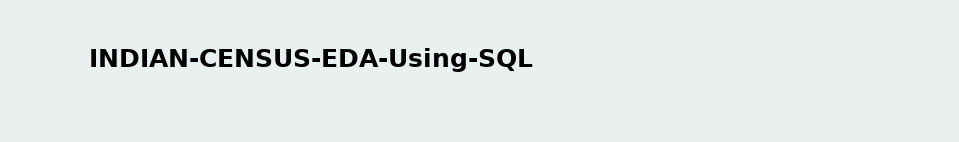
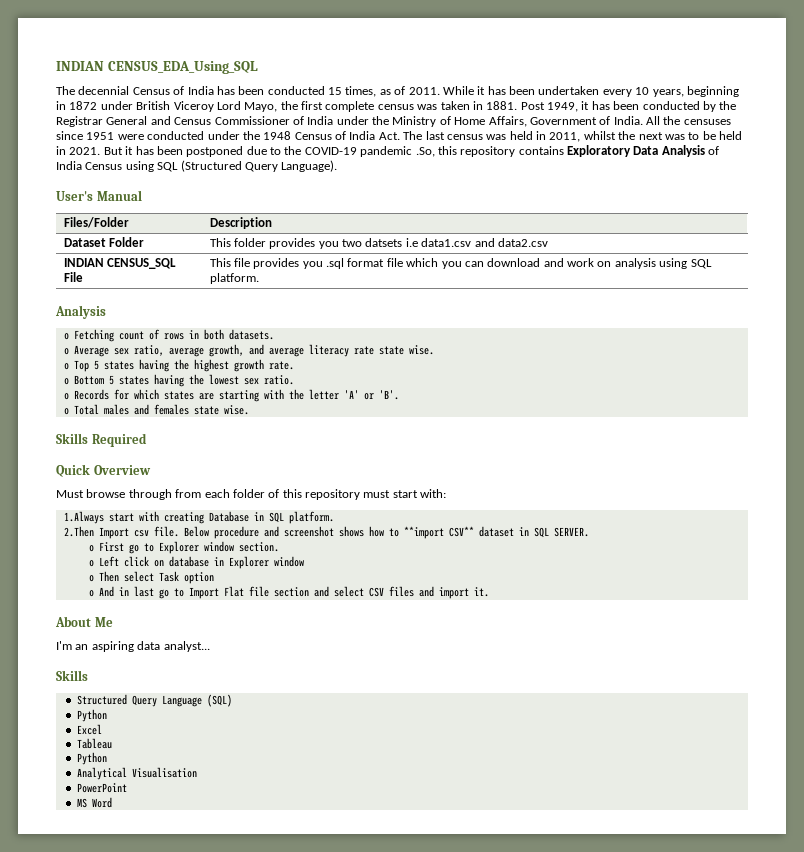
- INDIAN-CENSUS-EDA-Using-SQL
+ INDIAN CENSUS_EDA_Using_SQL
+ The decennial Census of India has been conducted 15 times, as of 2011. While it has been undertaken every 10 years, beginning in 1872 under British Viceroy Lord Mayo, the first complete census was taken in 1881. Post 1949, it has been conducted by the Registrar General and Census Commissioner of India under the Ministry of Home Affairs, Government of India. All the censuses since 1951 were conducted under the 1948 Census of India Act. The last census was held in 2011, whilst the next was to be held in 2021. But it has been postponed due to the COVID-19 pandemic .So, this repository contains Exploratory Data Analysis of India Census using SQL (Structured Query Language).
+ User's Manual
+ Files/Folder | Description
+ Dataset Folder | This folder provides you two datsets i.e data1.csv and data2.csv
+ INDIAN CENSUS_SQL File | This file provides you .sql format file which you can download and work on analysis using SQL platform.
+ Analysis
+ o Fetching count of rows in both datasets.
+ o Average sex ratio, average growth, and average literacy rate state wise.
+ o Top 5 states having the highest growth rate.
+ o Bottom 5 states having the lowest sex ratio.
+ o Records for which states are starting with the letter 'A' or 'B'.
+ o Total males and females state wise.
+ Skills Required
+ Quick Overview
+ Must browse through from each folder of this repository must start with:
+ 1.Always start with creating Database in SQL platform.
+ 2.Then Import csv file. Below procedure and screenshot shows how to **import CSV** dataset in SQL SERVER.
+ o First go to Explorer window section.
+ o Left click on database in Explorer window
+ o Then select Task option
+ o And in last go to Import Flat file section and select CSV files and import it.
+ About Me
+ I'm an aspiring data analyst...
+ Skills
+ Structured Query Language (SQL)
+ Python
+ Excel
+ Tableau
+ Python
+ Analytical Visualisation
+ PowerPoint
+ MS Word

